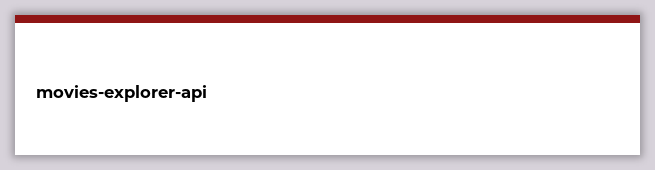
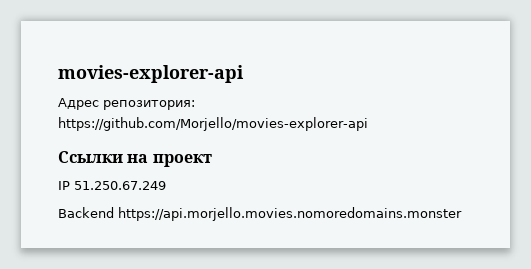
+ Адрес репозитория: https://github.com/Morjello/movies-explorer-api
+ Ссылки на проект
+ IP 51.250.67.249
+ Backend https://api.morjello.movies.nomoredomains.monster

